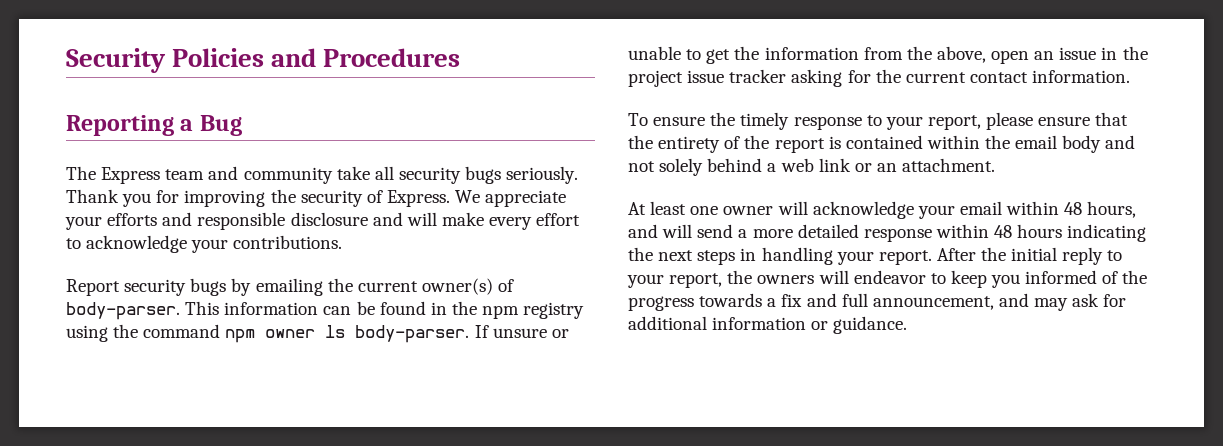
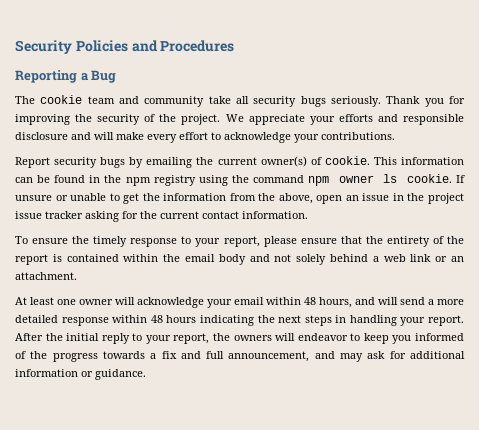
- The Express team and community take all security bugs seriously.
+ The cookie team and community take all security bugs seriously.
- Thank you for improving the security of Express.
+ Thank you for improving the security of the project.
- Report security bugs by emailing the current owner(s) of body-parser.
+ Report security bugs by emailing the current owner(s) of cookie.
- This information can be found in the npm registry using the command npm owner ls body-parser.
+ This information can be found in the npm registry using the command npm owner ls cookie.

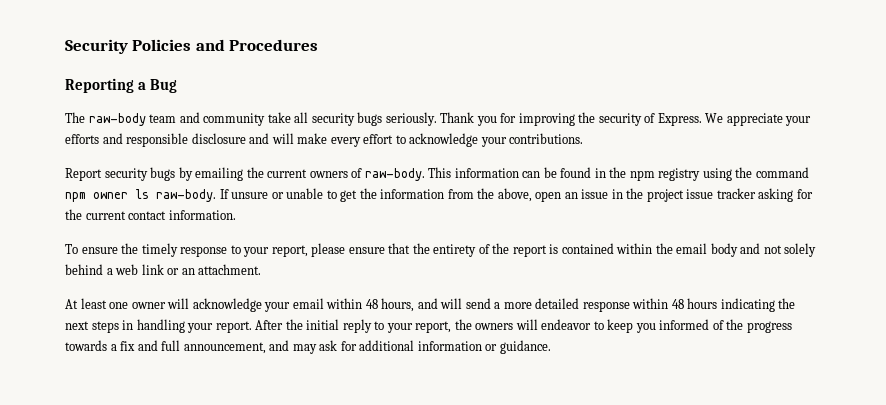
- The cookie team and community take all security bugs seriously.
+ The raw-body team and community take all security bugs seriously.
- Thank you for improving the security of the project.
+ Thank you for improving the security of Express.
- Report security bugs by emailing the current owner(s) of cookie.
+ Report security bugs by emailing the current owners of raw-body.
- This information can be found in the npm registry using the command npm owner ls cookie.
+ This information can be found in the npm registry using the command npm owner ls raw-body.

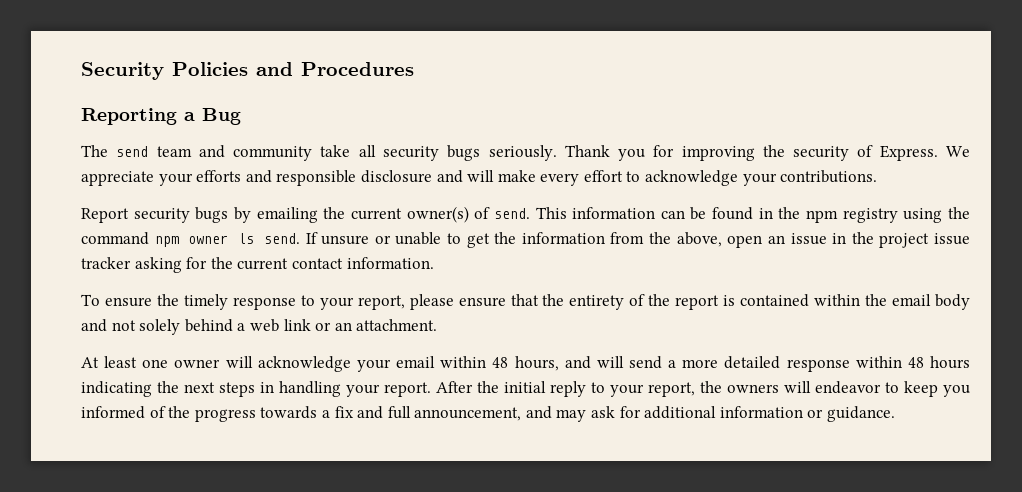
- The raw-body team and community take all security bugs seriously.
+ The send team and community take all security bugs seriously.
- Report security bugs by emailing the current owners of raw-body.
+ Report security bugs by emailing the current owner(s) of send.
- This information can be found in the npm registry using the command npm owner ls raw-body.
+ This information can be found in the npm registry using the command npm owner ls send.

